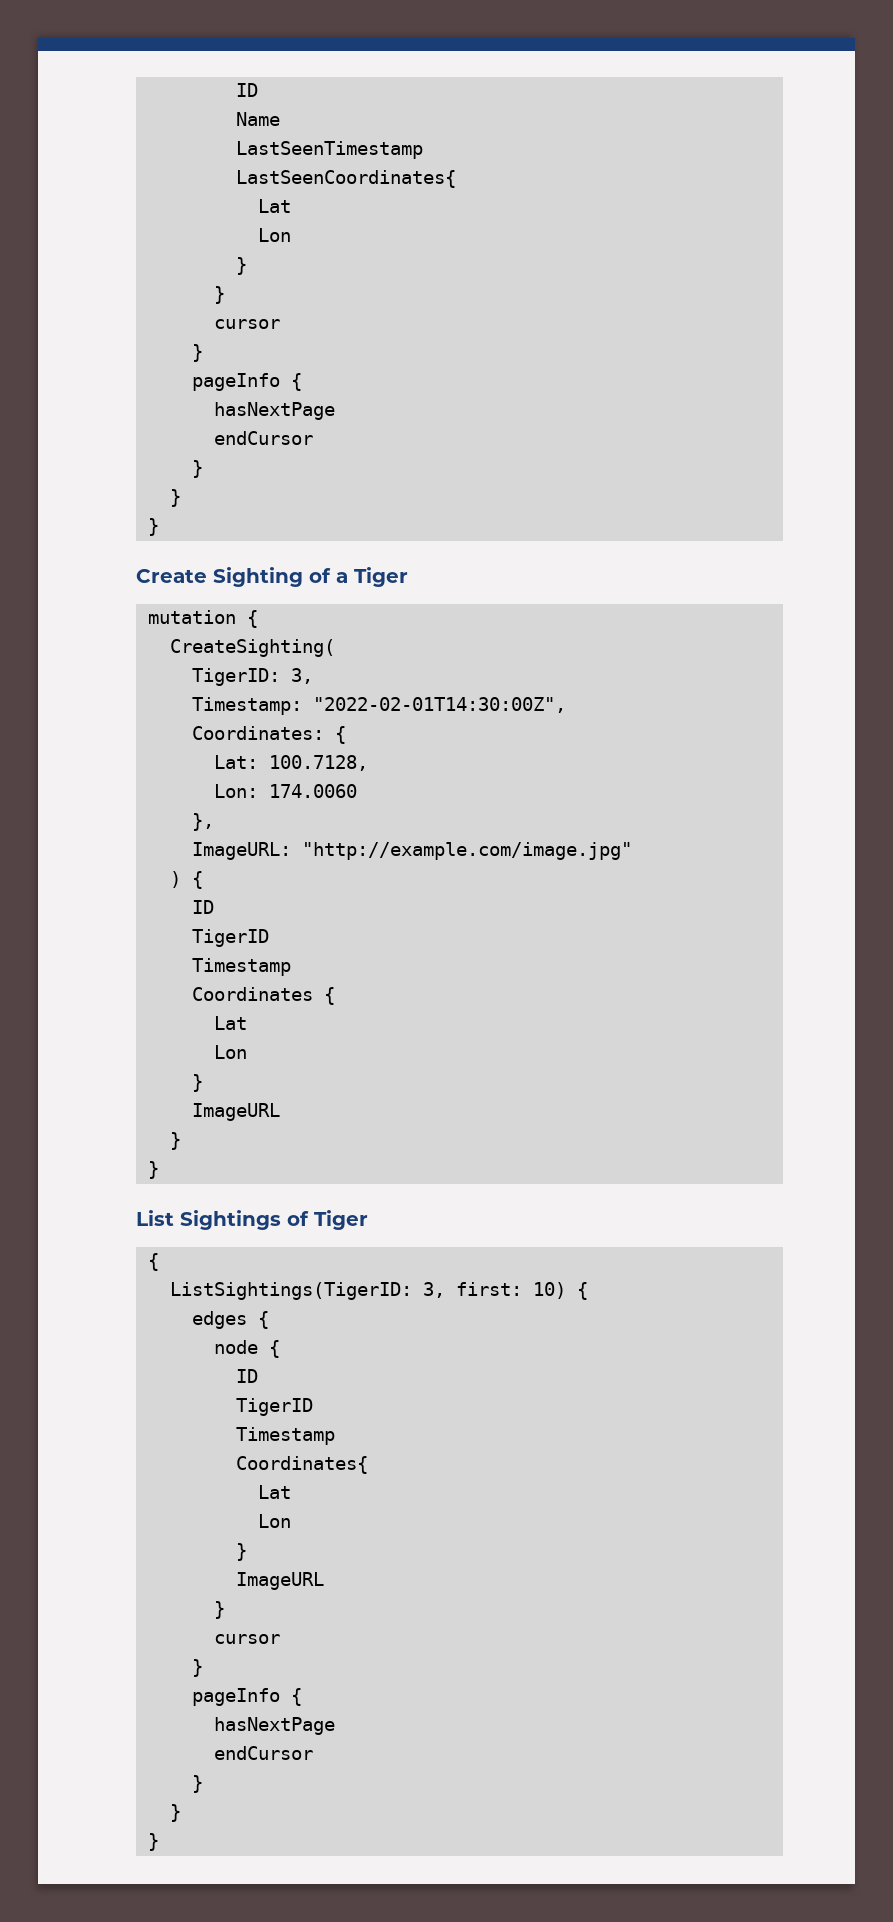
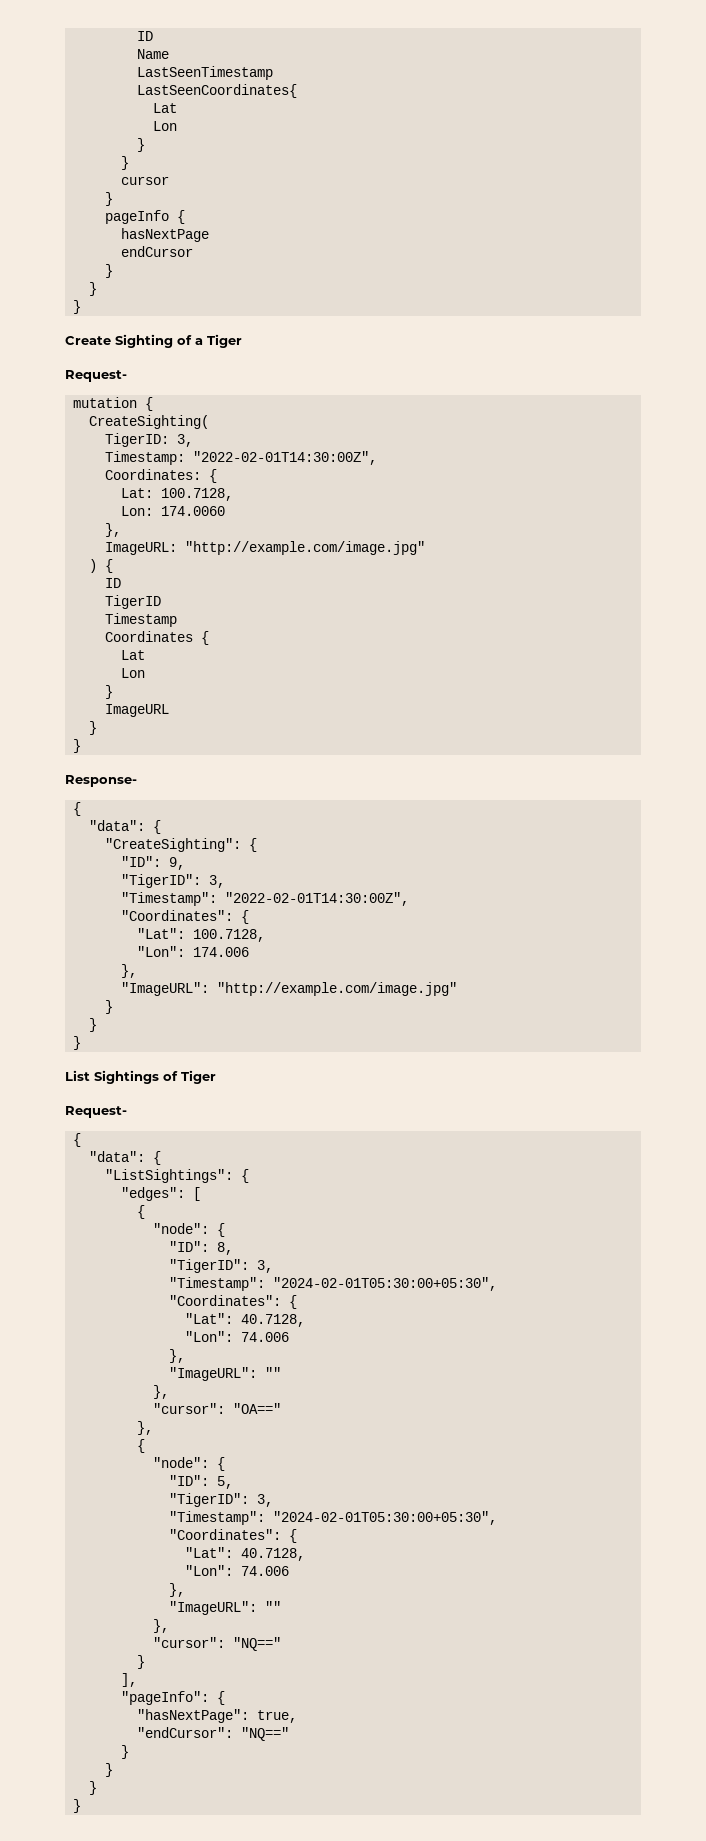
  Create Sighting of a Tiger
+ Request-
+ Response-
+ {
+ "data": {
+ "CreateSighting": {
+ "ID": 9,
+ "TigerID": 3,
+ "Timestamp": "2022-02-01T14:30:00Z",
+ "Coordinates": {
+ "Lat": 100.7128,
+ "Lon": 174.006
+ },
+ "ImageURL": "http://example.com/image.jpg"
+ }
+ }
+ }
  List Sightings of Tiger
+ Request-
  {
- ListSightings(TigerID: 3, first: 10) {
- edges {
- node {
- ID
- TigerID
- Timestamp
- Coordinates{
- Lat
- Lon
+ "data": {
+ "ListSightings": {
+ "edges": [
+ {
+ "node": {
+ "ID": 8,
+ "TigerID": 3,
+ "Timestamp": "2024-02-01T05:30:00+05:30",
+ "Coordinates": {
+ "Lat": 40.7128,
+ "Lon": 74.006
+ },
+ "ImageURL": ""
+ },
+ "cursor": "OA=="
+ },
+ {
+ "node": {
+ "ID": 5,
+ "TigerID": 3,
+ "Timestamp": "2024-02-01T05:30:00+05:30",
+ "Coordinates": {
+ "Lat": 40.7128,
+ "Lon": 74.006
+ },
+ "ImageURL": ""
+ },
+ "cursor": "NQ=="
  }
- ImageURL
+ ],
+ "pageInfo": {
+ "hasNextPage": true,
+ "endCursor": "NQ=="
  }
- cursor
- }
- pageInfo {
- hasNextPage
- endCursor

